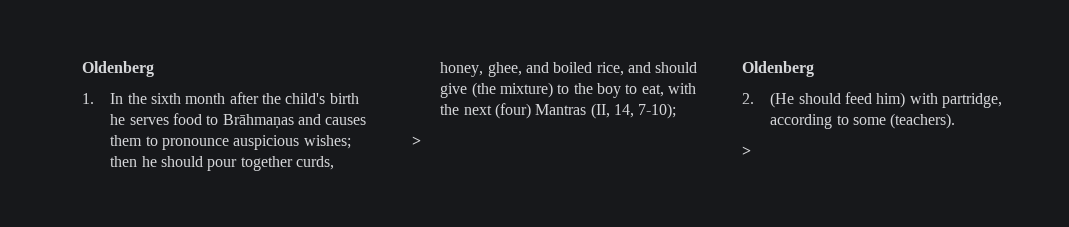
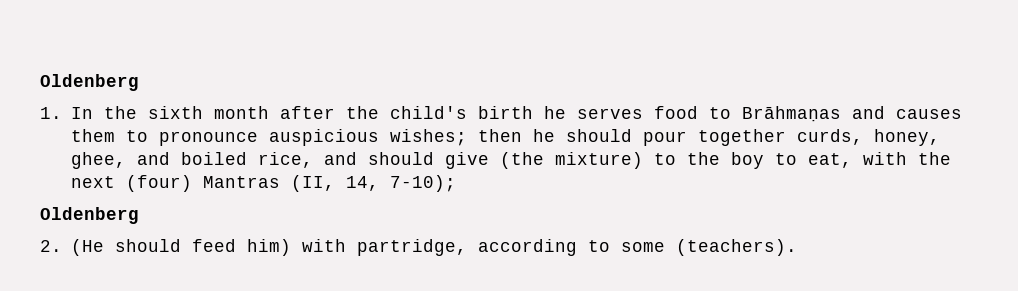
  1. In the sixth month after the child's birth he serves food to Brāhmaṇas and causes them to pronounce auspicious wishes; then he should pour together curds, honey, ghee, and boiled rice, and should give (the mixture) to the boy to eat, with the next (four) Mantras (II, 14, 7-10);
- >
  2. (He should feed him) with partridge, according to some (teachers).
- >

